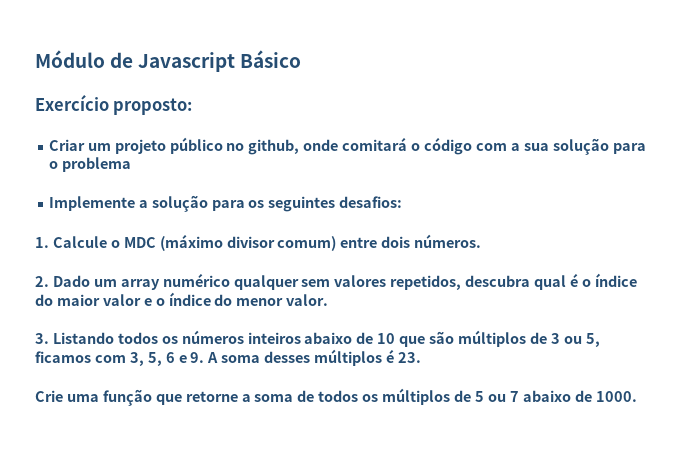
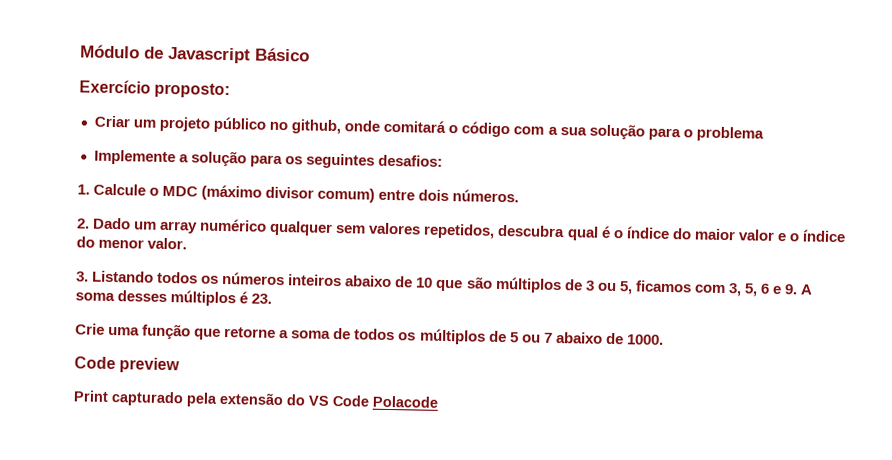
+ Code preview
+ Print capturado pela extensão do VS Code Polacode

